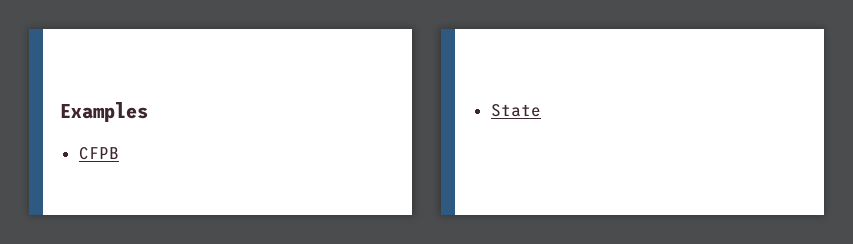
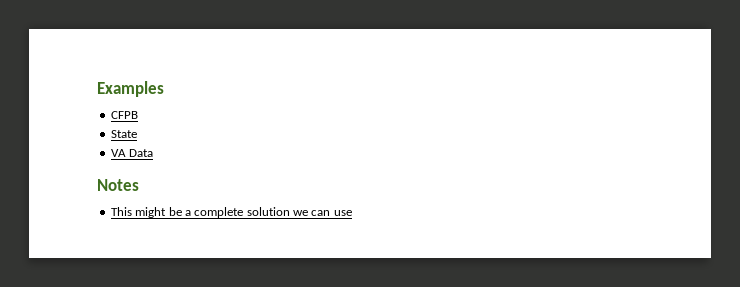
+ VA Data
+ Notes
+ This might be a complete solution we can use

